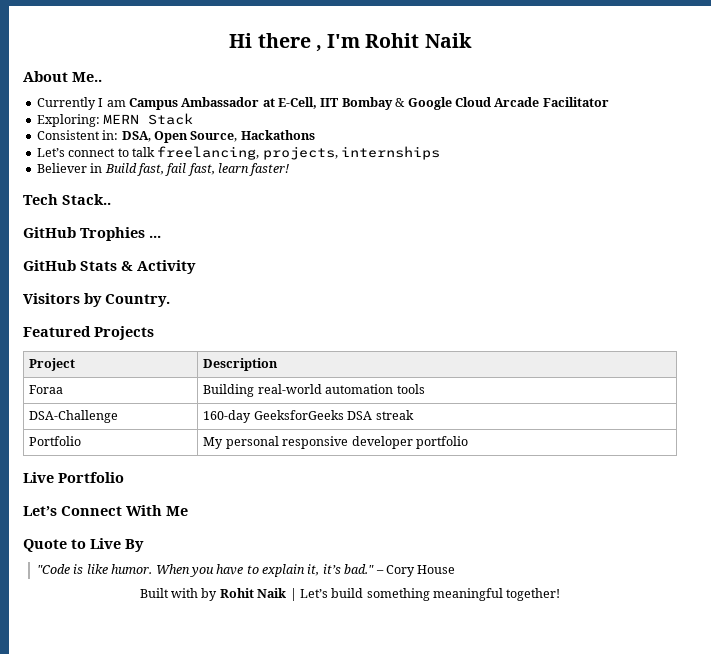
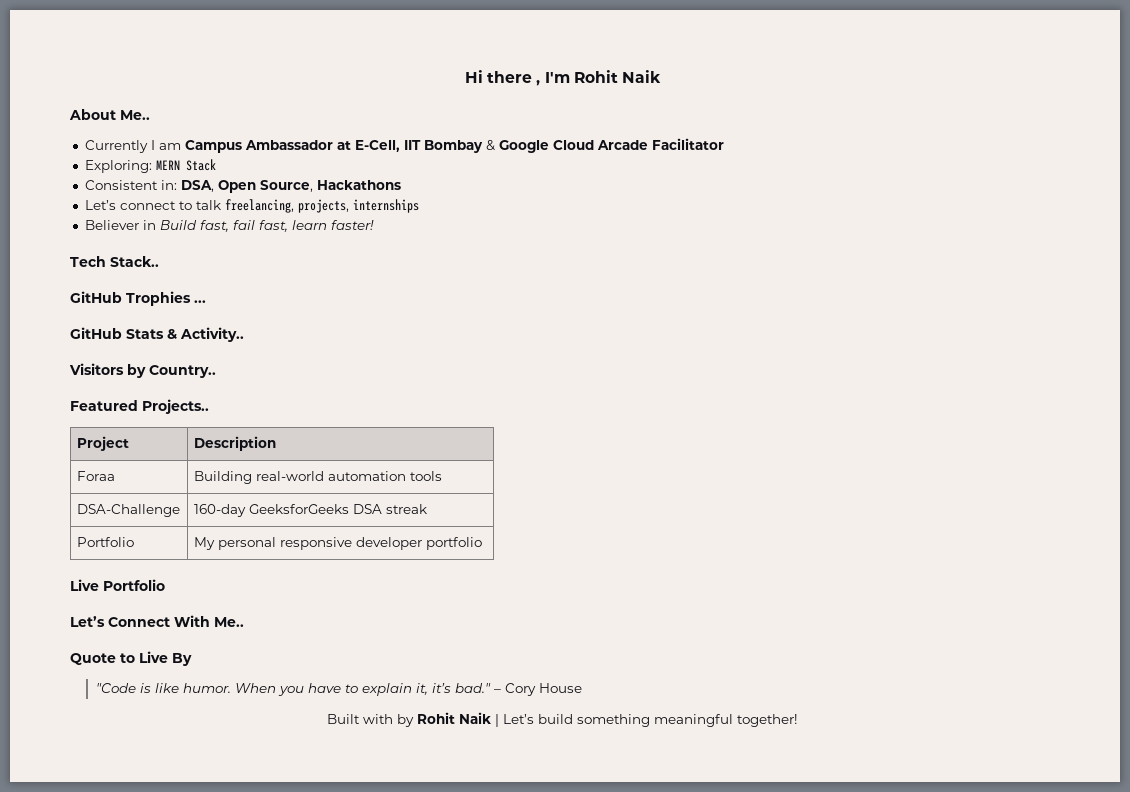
- GitHub Stats & Activity
+ GitHub Stats & Activity..
- Visitors by Country.
+ Visitors by Country..
- Featured Projects
+ Featured Projects..
- Let’s Connect With Me
+ Let’s Connect With Me..

